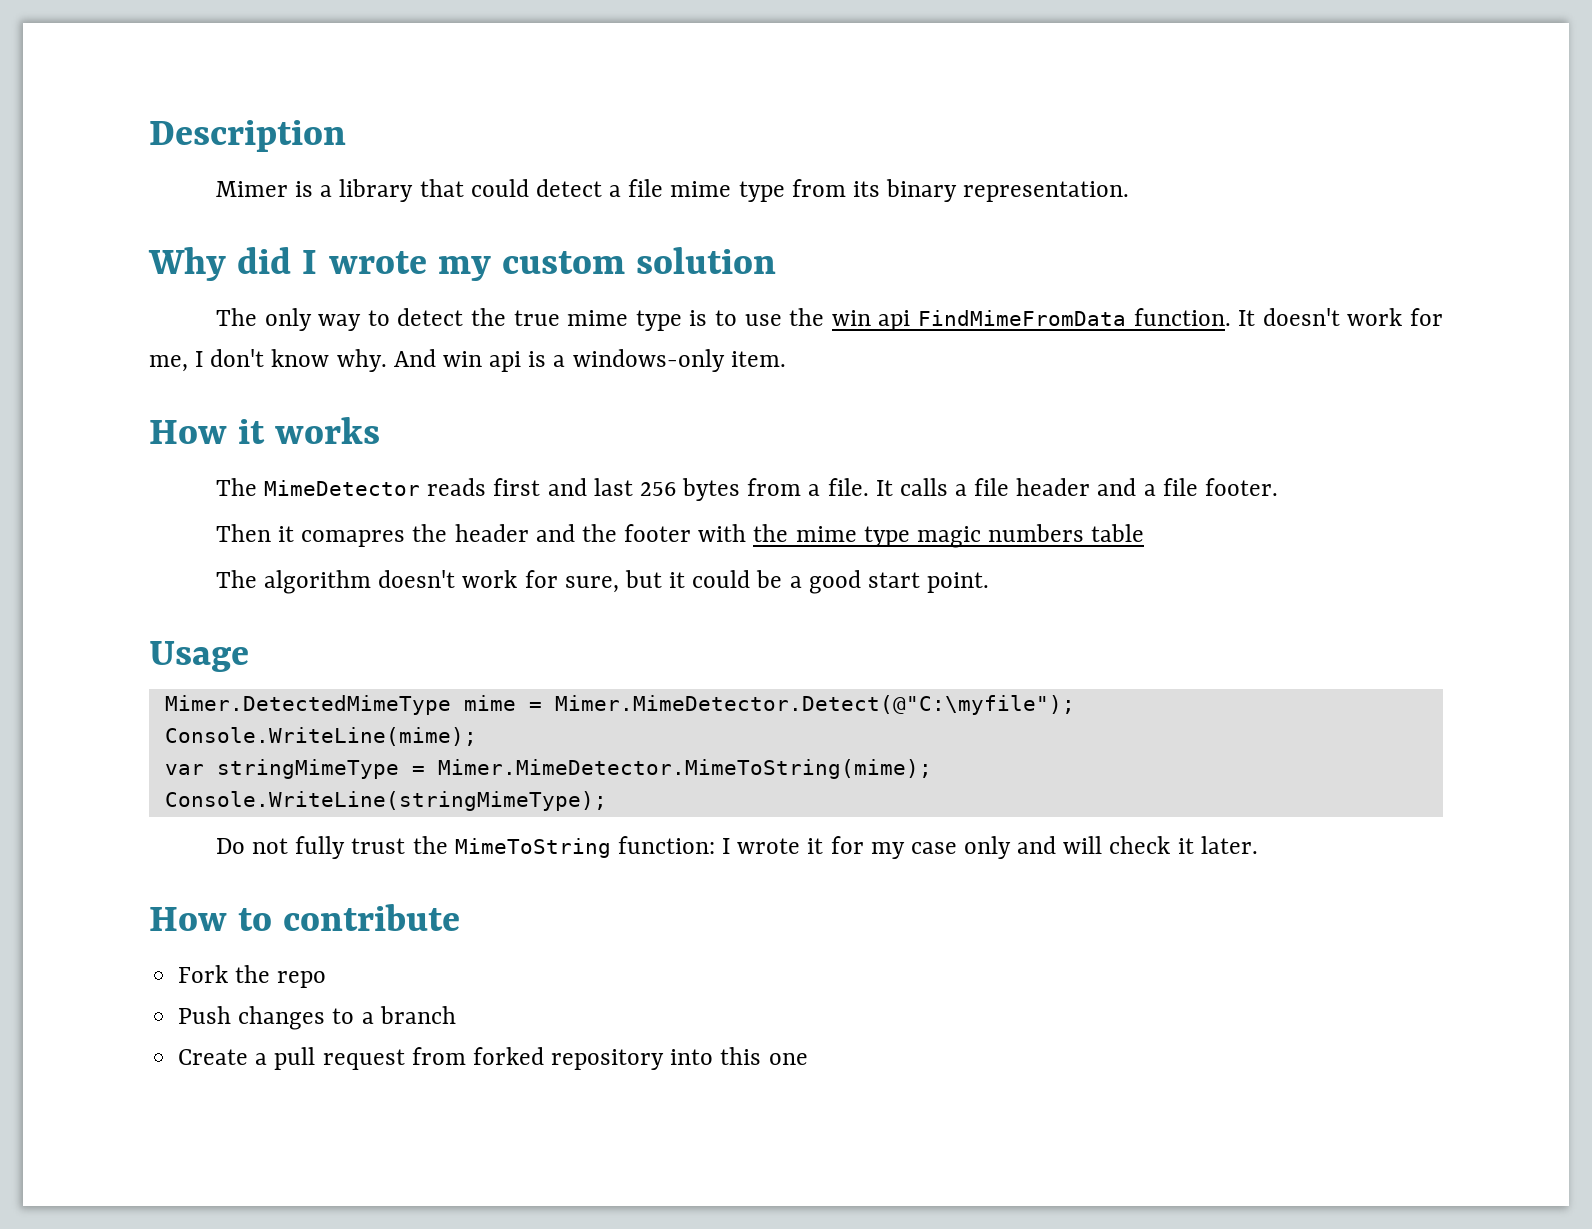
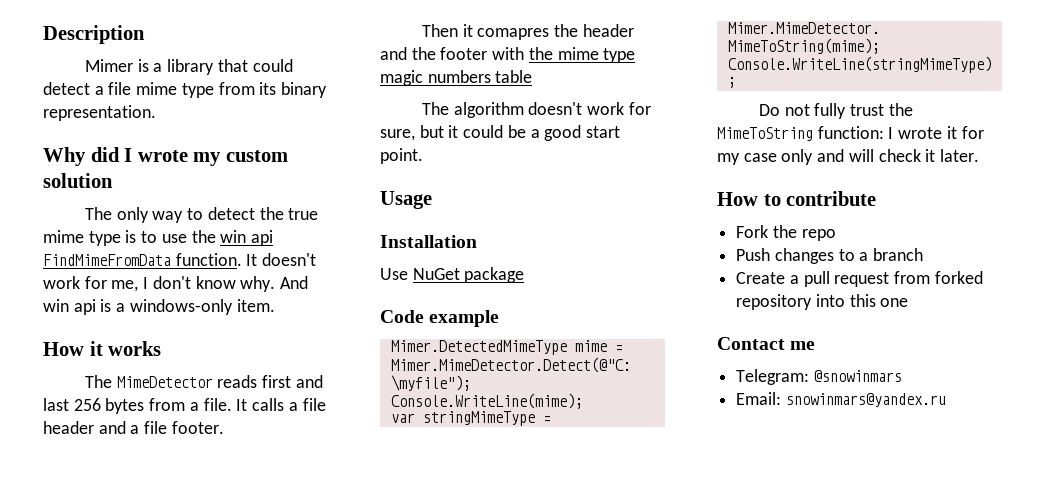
+ Installation
+ Use NuGet package
+ Code example
+ Contact me
+ Telegram: @snowinmars
+ Email: snowinmars@yandex.ru

